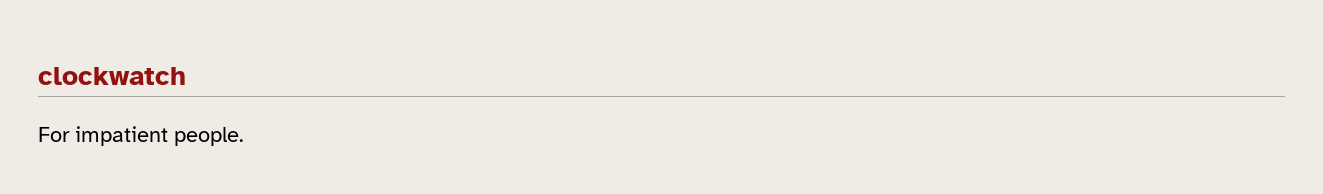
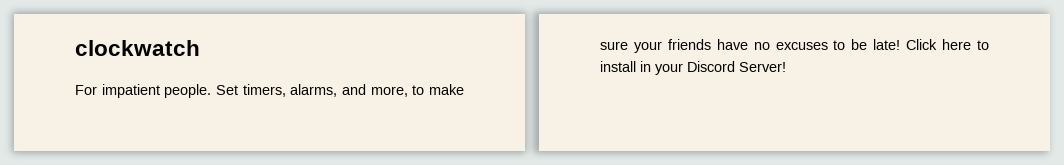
+ Set timers, alarms, and more, to make sure your friends have no excuses to be late! Click here to install in your Discord Server!

